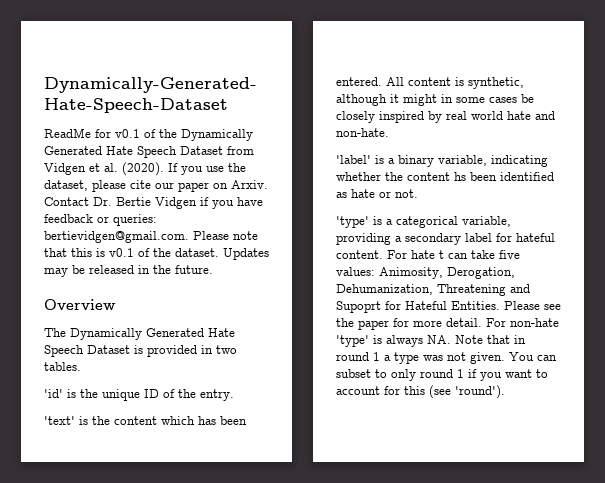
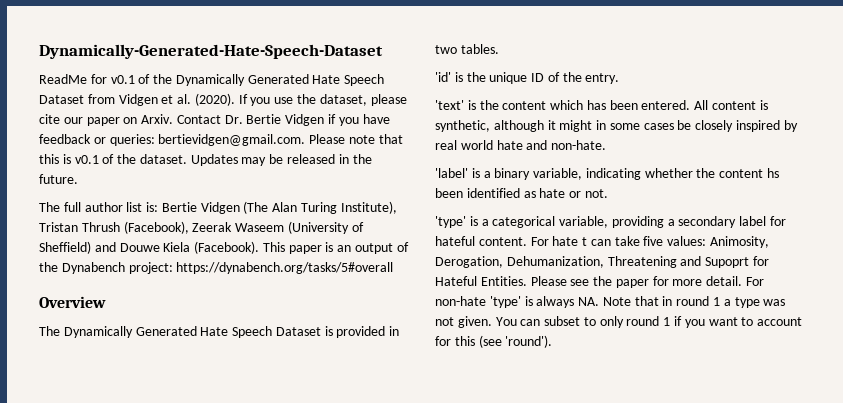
+ The full author list is: Bertie Vidgen (The Alan Turing Institute), Tristan Thrush (Facebook), Zeerak Waseem (University of Sheffield) and Douwe Kiela (Facebook). This paper is an output of the Dynabench project: https://dynabench.org/tasks/5#overall

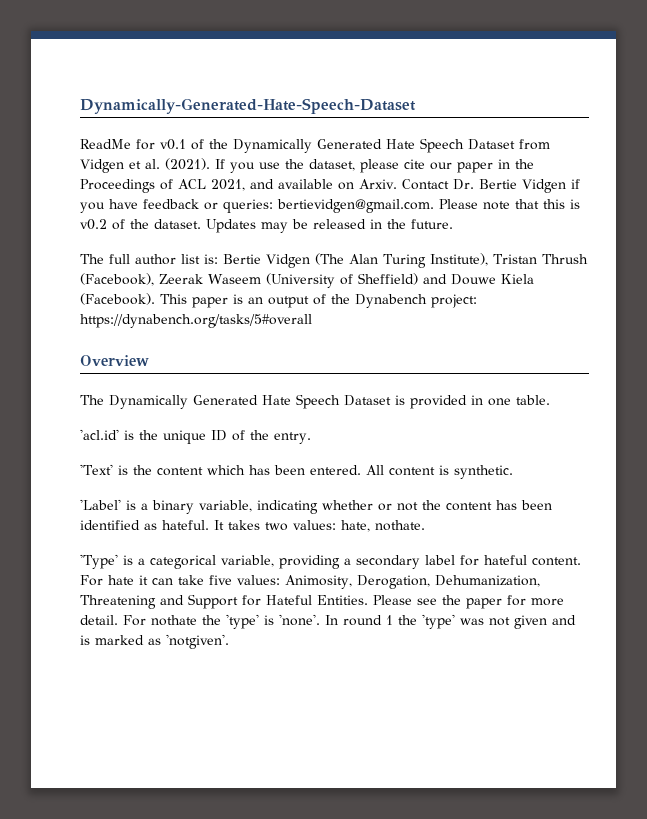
- ReadMe for v0.1 of the Dynamically Generated Hate Speech Dataset from Vidgen et al. (2020).
+ ReadMe for v0.1 of the Dynamically Generated Hate Speech Dataset from Vidgen et al. (2021).
- If you use the dataset, please cite our paper on Arxiv.
+ If you use the dataset, please cite our paper in the Proceedings of ACL 2021, and available on Arxiv.
- Contact Dr. Bertie Vidgen if you have feedback or queries: bertievidgen@gmail.com. Please note that this is v0.1 of the dataset.
+ Contact Dr. Bertie Vidgen if you have feedback or queries: bertievidgen@gmail.com. Please note that this is v0.2 of the dataset.
- The Dynamically Generated Hate Speech Dataset is provided in two tables.
- 'id' is the unique ID of the entry.
+ The Dynamically Generated Hate Speech Dataset is provided in one table.
+ 'acl.id' is the unique ID of the entry.
- 'text' is the content which has been entered.
+ 'Text' is the content which has been entered.
- All content is synthetic, although it might in some cases be closely inspired by real world hate and non-hate.
- 'label' is a binary variable, indicating whether the content hs been identified as hate or not.
- 'type' is a categorical variable, providing a secondary label for hateful content.
+ All content is synthetic.
+ 'Label' is a binary variable, indicating whether or not the content has been identified as hateful. It takes two values: hate, nothate.
+ 'Type' is a categorical variable, providing a secondary label for hateful content.
- For hate t can take five values: Animosity, Derogation, Dehumanization, Threatening and Supoprt for Hateful Entities.
+ For hate it can take five values: Animosity, Derogation, Dehumanization, Threatening and Support for Hateful Entities.
- For non-hate 'type' is always NA. Note that in round 1 a type was not given. You can subset to only round 1 if you want to account for this (see 'round').
+ For nothate the 'type' is 'none'. In round 1 the 'type' was not given and is marked as 'notgiven'.

